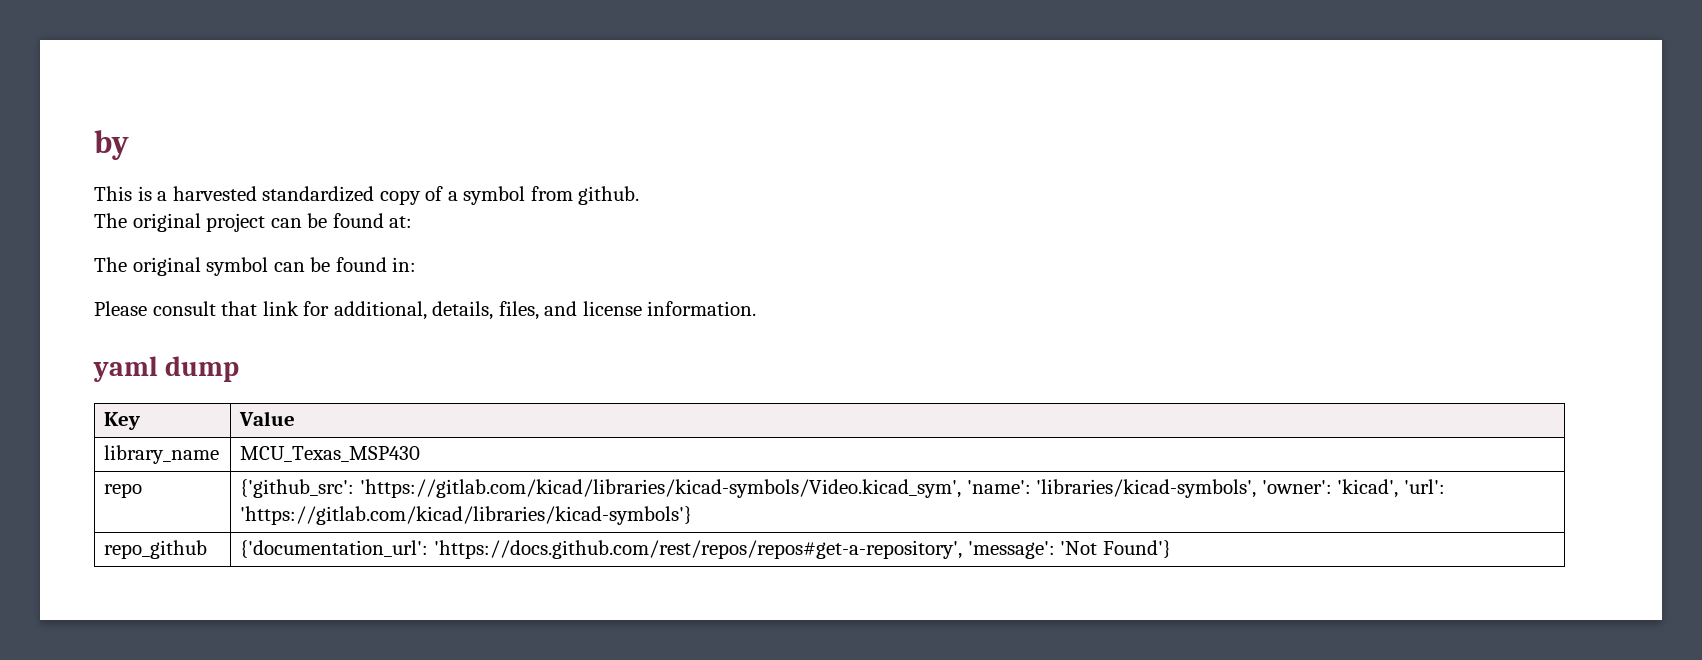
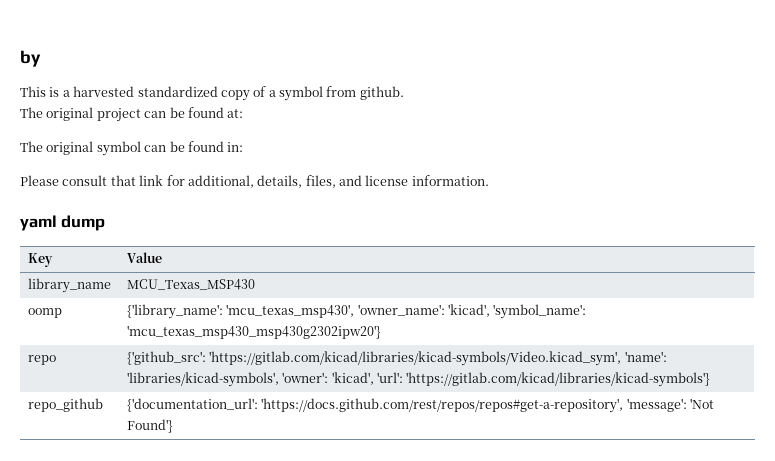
+ oomp | {'library_name': 'mcu_texas_msp430', 'owner_name': 'kicad', 'symbol_name': 'mcu_texas_msp430_msp430g2302ipw20'}

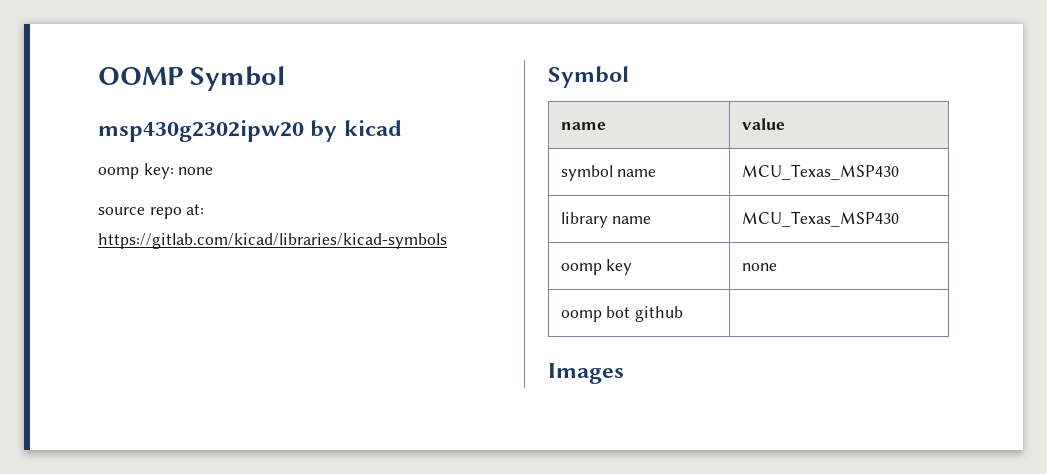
- by
- This is a harvested standardized copy of a symbol from github.
- The original project can be found at:
- The original symbol can be found in:
- Please consult that link for additional, details, files, and license information.
- yaml dump
- Key | Value
- library_name | MCU_Texas_MSP430
- oomp | {'library_name': 'mcu_texas_msp430', 'owner_name': 'kicad', 'symbol_name': 'mcu_texas_msp430_msp430g2302ipw20'}
- repo | {'github_src': 'https://gitlab.com/kicad/libraries/kicad-symbols/Video.kicad_sym', 'name': 'libraries/kicad-symbols', 'owner': 'kicad', 'url': 'https://gitlab.com/kicad/libraries/kicad-symbols'}
- repo_github | {'documentation_url': 'https://docs.github.com/rest/repos/repos#get-a-repository', 'message': 'Not Found'}
+ OOMP Symbol
+ msp430g2302ipw20 by kicad
+ oomp key: none
+ source repo at: https://gitlab.com/kicad/libraries/kicad-symbols
+ Symbol
+ name | value
+ symbol name | MCU_Texas_MSP430
+ library name | MCU_Texas_MSP430
+ oomp key | none
+ oomp bot github |
+ Images

